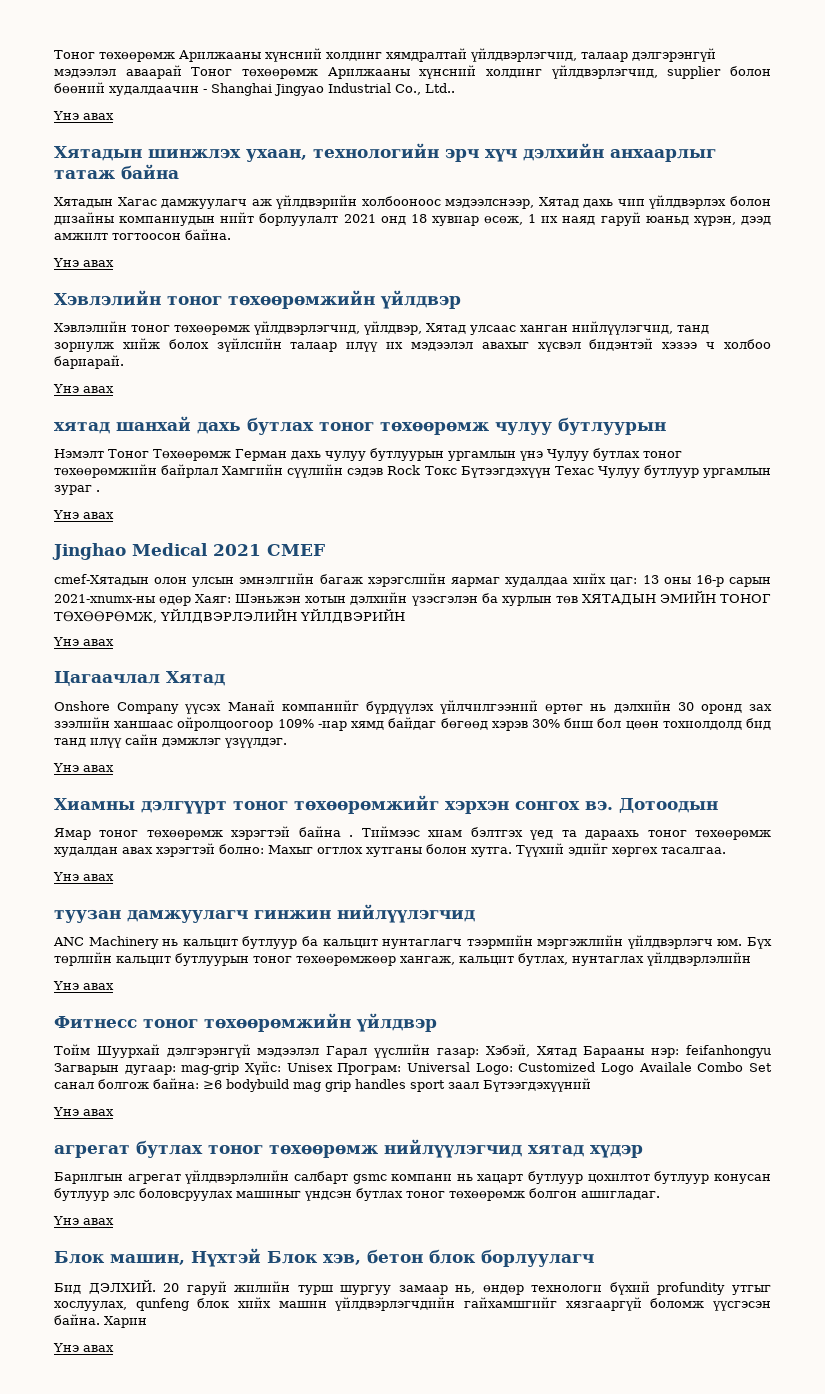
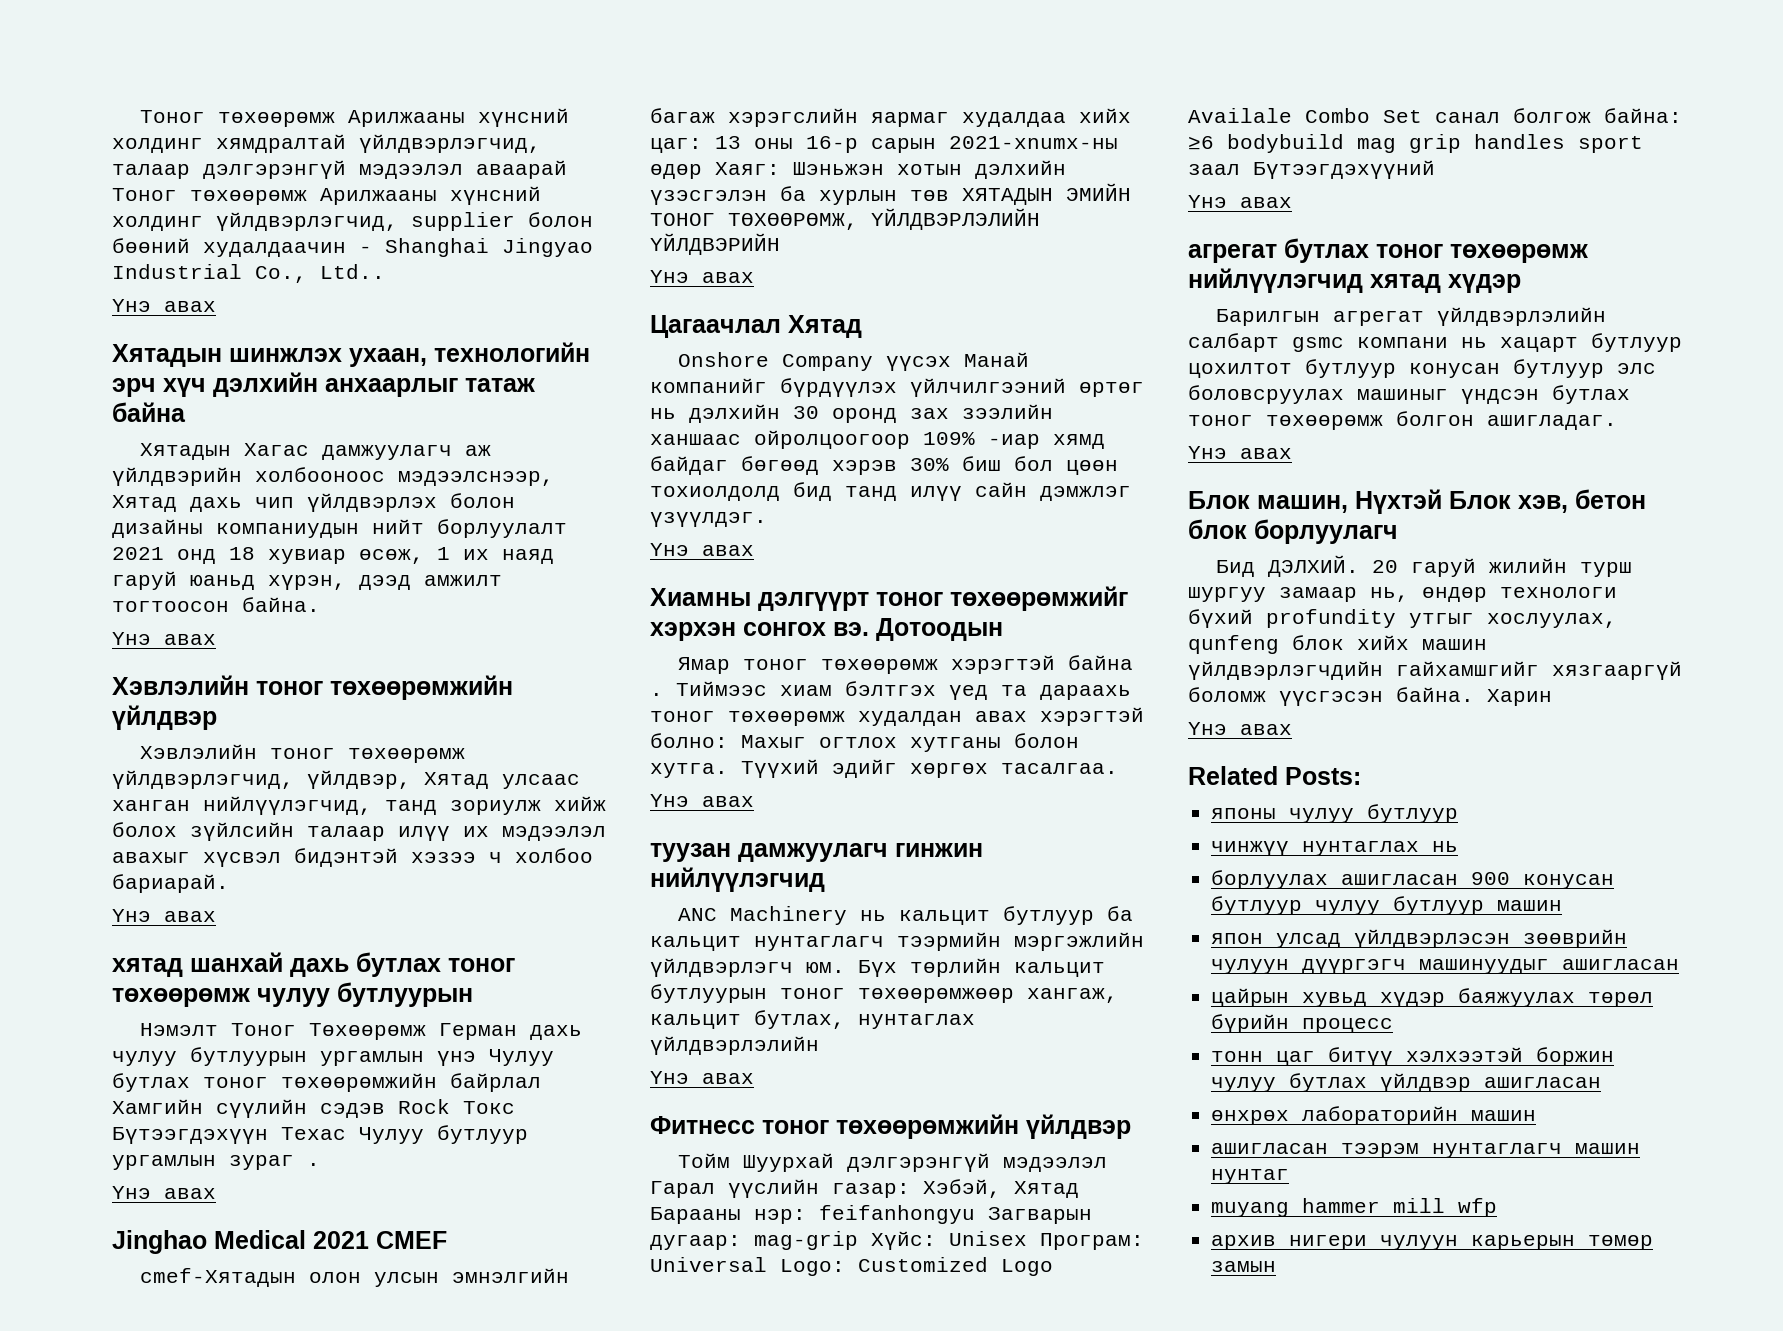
+ Related Posts:
+ японы чулуу бутлуур
+ чинжүү нунтаглах нь
+ борлуулах ашигласан 900 конусан бутлуур чулуу бутлуур машин
+ япон улсад үйлдвэрлэсэн зөөврийн чулуун дүүргэгч машинуудыг ашигласан
+ цайрын хувьд хүдэр баяжуулах төрөл бүрийн процесс
+ тонн цаг битүү хэлхээтэй боржин чулуу бутлах үйлдвэр ашигласан
+ өнхрөх лабораторийн машин
+ ашигласан тээрэм нунтаглагч машин нунтаг
+ muyang hammer mill wfp
+ архив нигери чулуун карьерын төмөр замын

